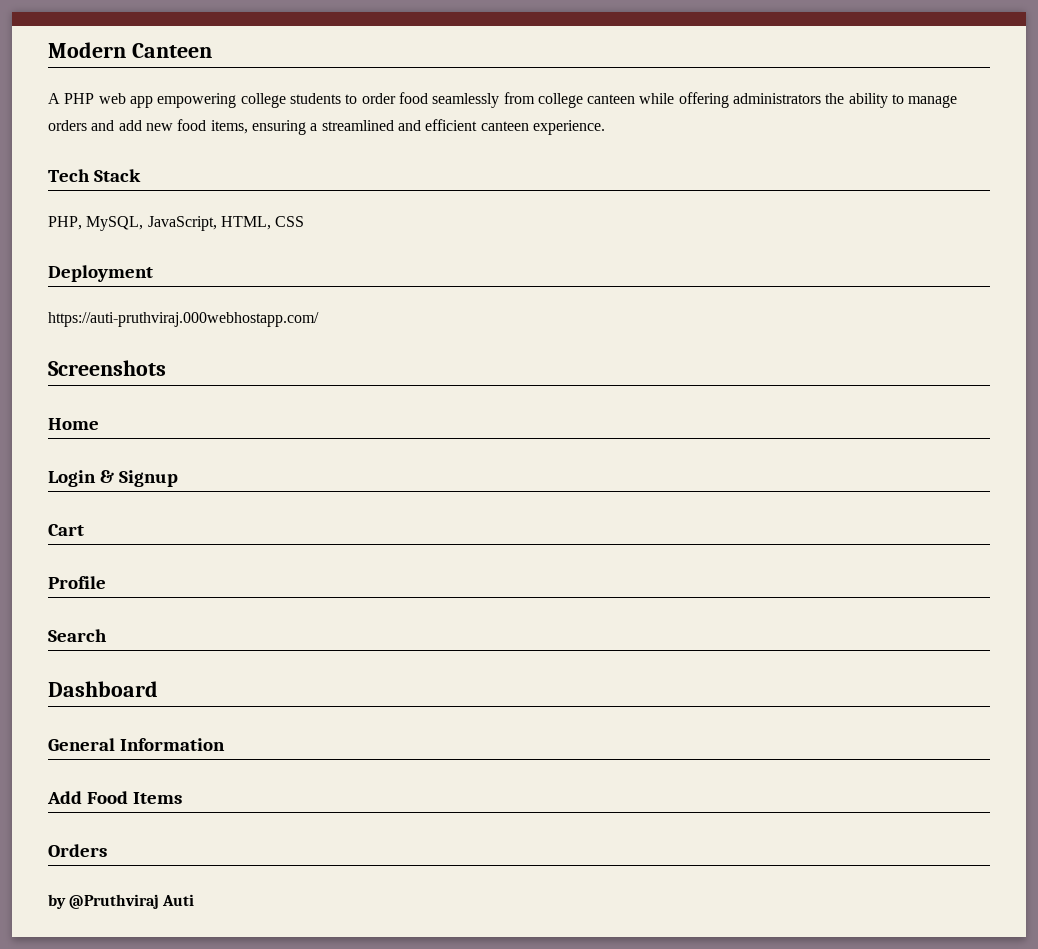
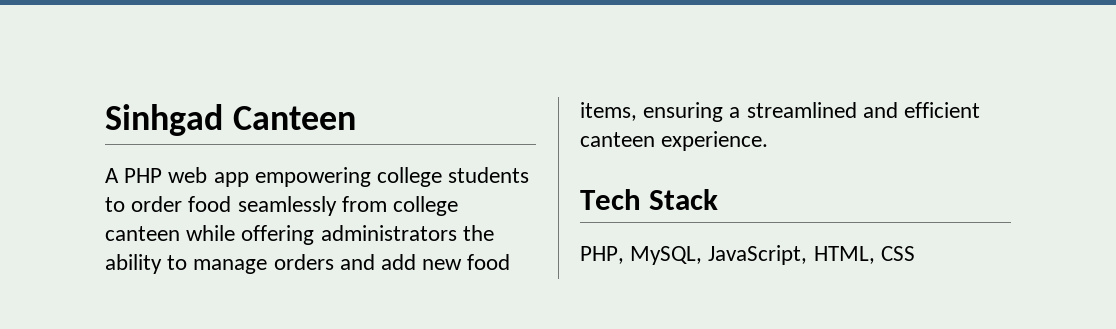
- Modern Canteen
+ Sinhgad Canteen
- Deployment
- https://auti-pruthviraj.000webhostapp.com/
- Screenshots
- Home
- Login & Signup
- Cart
- Profile
- Search
- Dashboard
- General Information
- Add Food Items
- Orders
- by @Pruthviraj Auti

